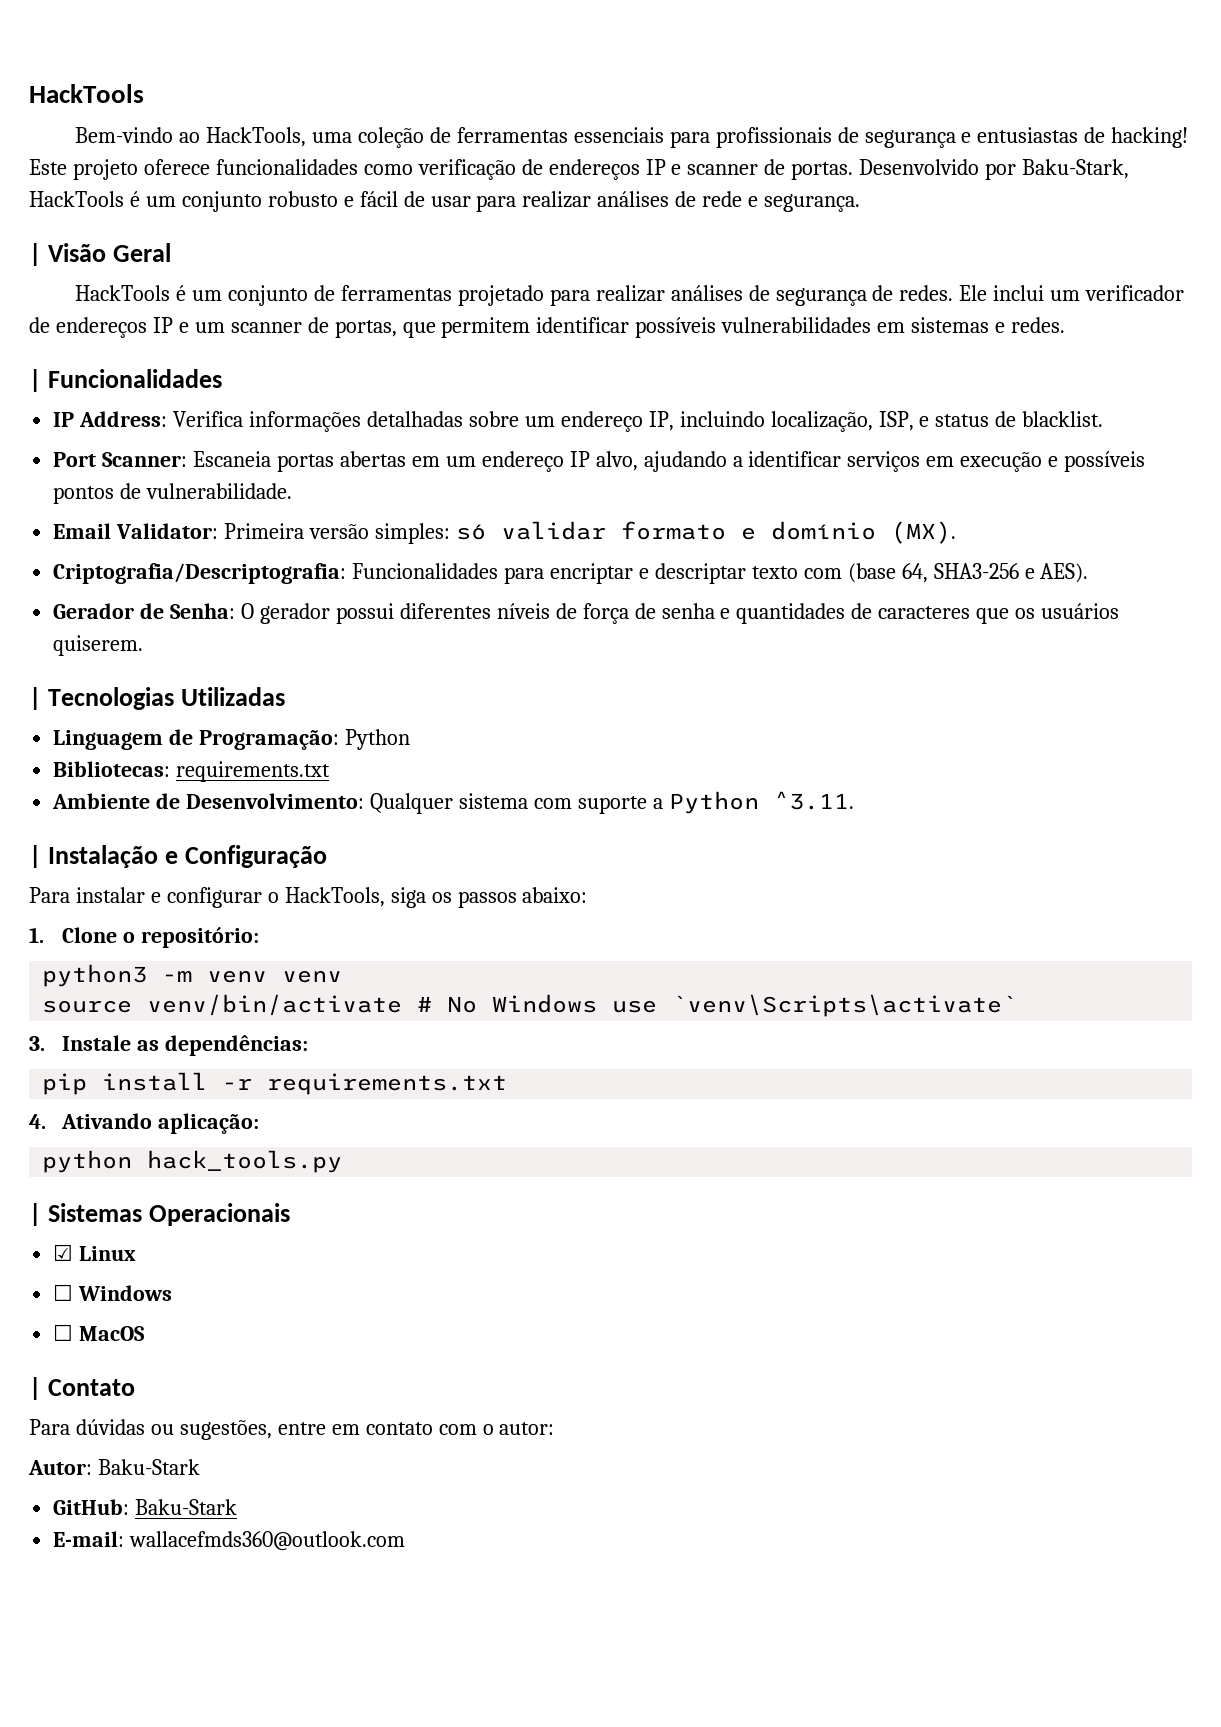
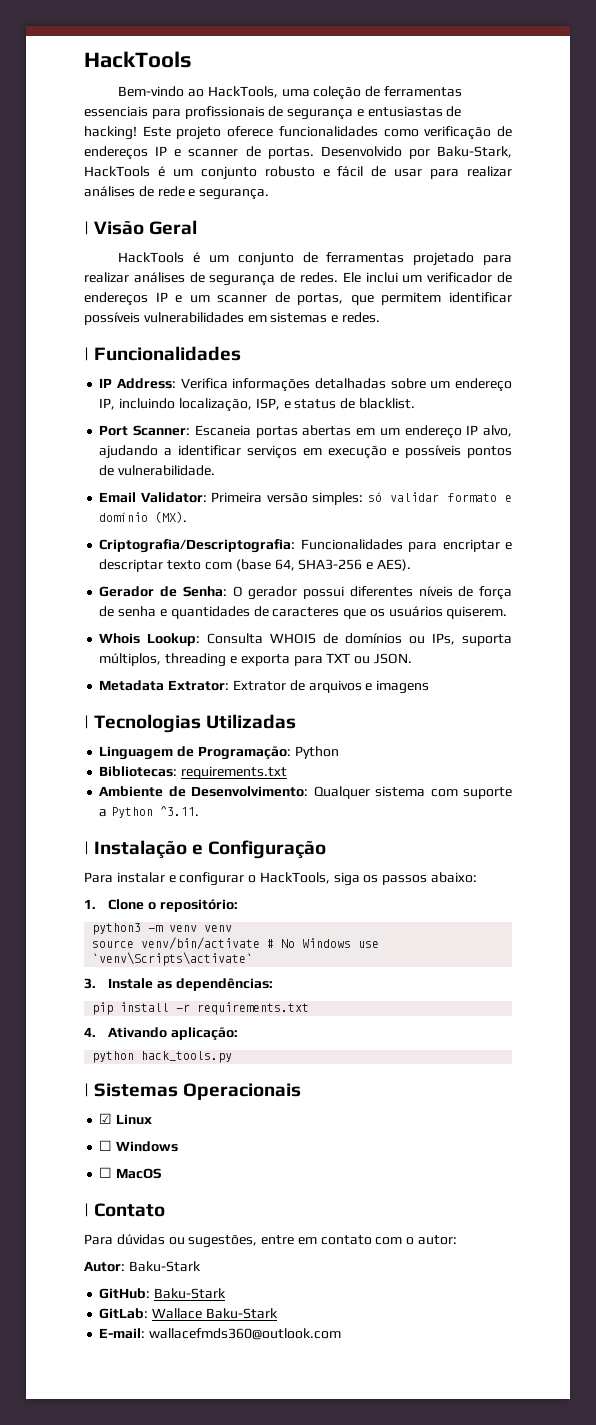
+ Whois Lookup: Consulta WHOIS de domínios ou IPs, suporta múltiplos, threading e exporta para TXT ou JSON.
+ Metadata Extrator: Extrator de arquivos e imagens
+ GitLab: Wallace Baku-Stark

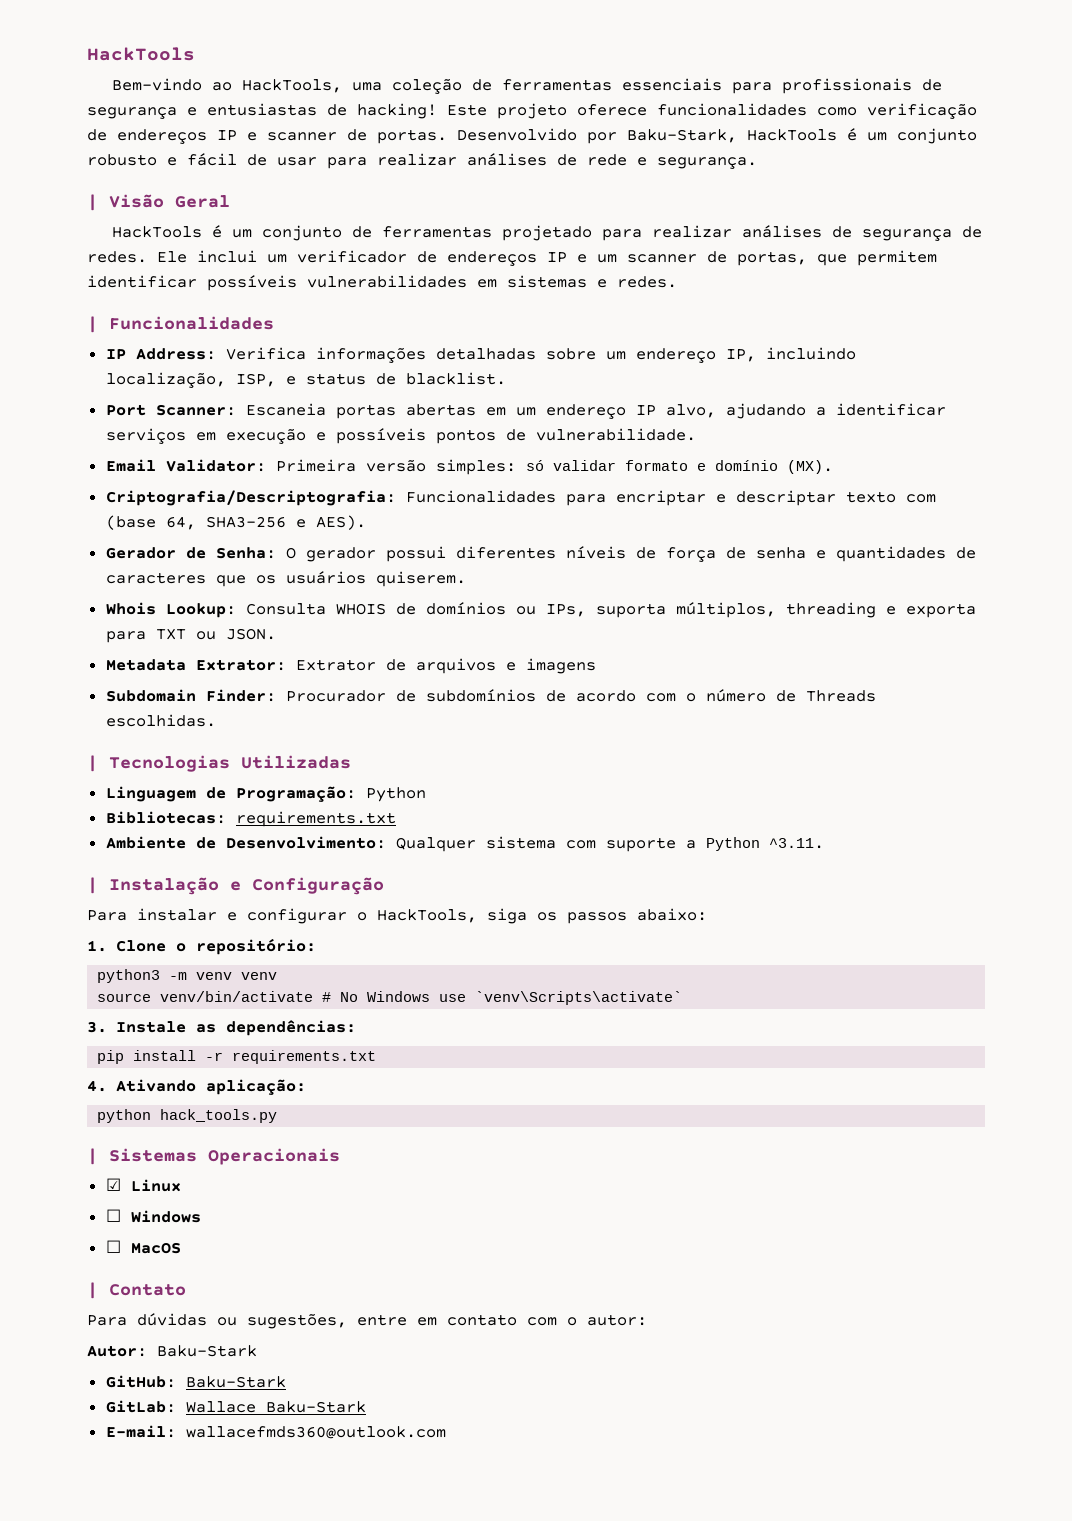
+ Subdomain Finder: Procurador de subdomínios de acordo com o número de Threads escolhidas.

